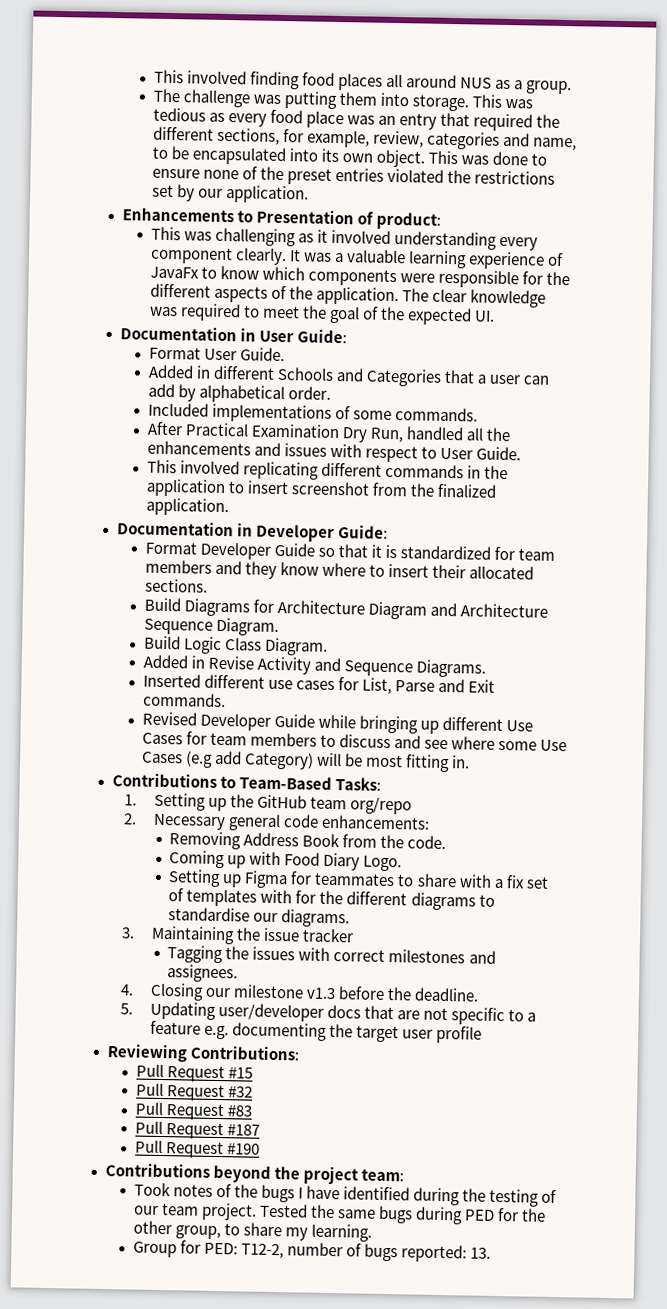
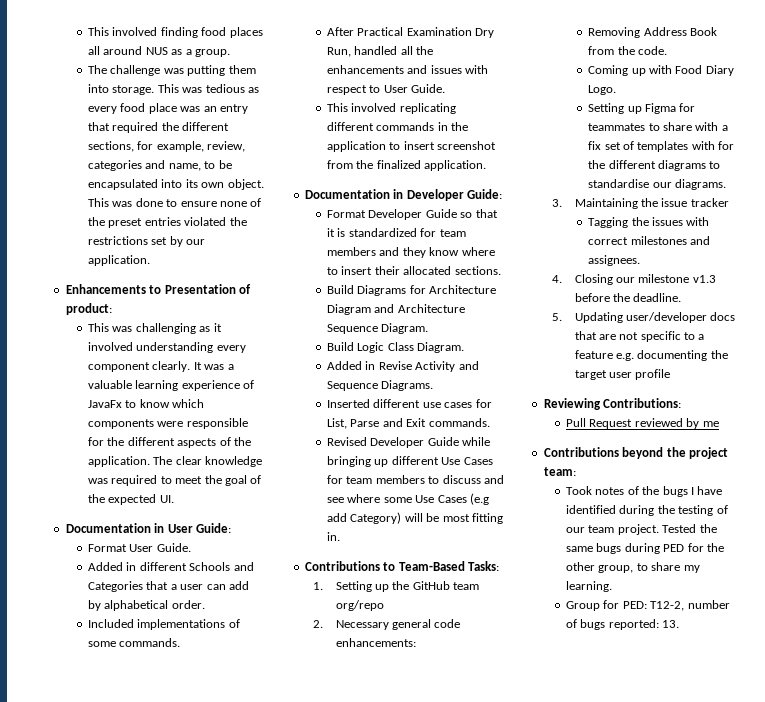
- Pull Request #15
- Pull Request #32
- Pull Request #83
- Pull Request #187
- Pull Request #190
+ Pull Request reviewed by me

